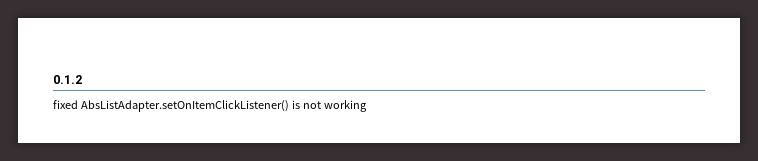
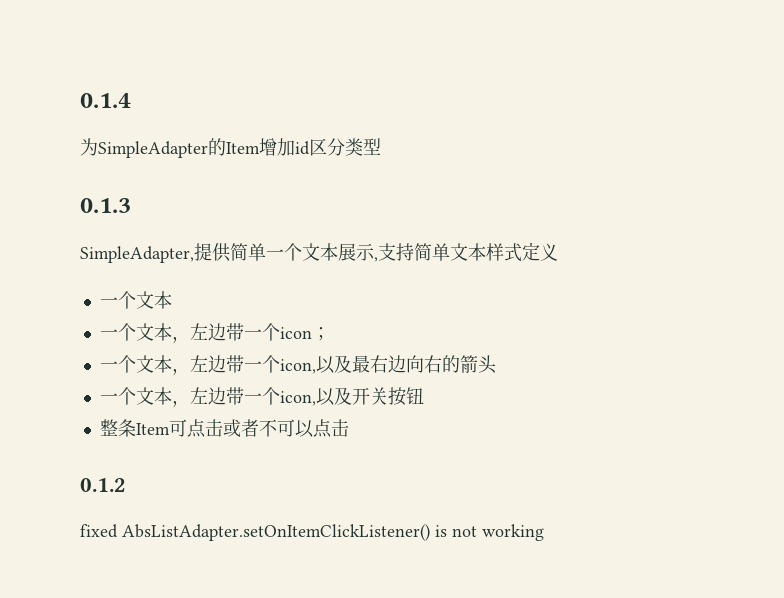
+ 0.1.4
+ 为SimpleAdapter的Item增加id区分类型
+ 0.1.3
+ SimpleAdapter,提供简单一个文本展示,支持简单文本样式定义
+ 一个文本
+ 一个文本，左边带一个icon；
+ 一个文本，左边带一个icon,以及最右边向右的箭头
+ 一个文本，左边带一个icon,以及开关按钮
+ 整条Item可点击或者不可以点击

